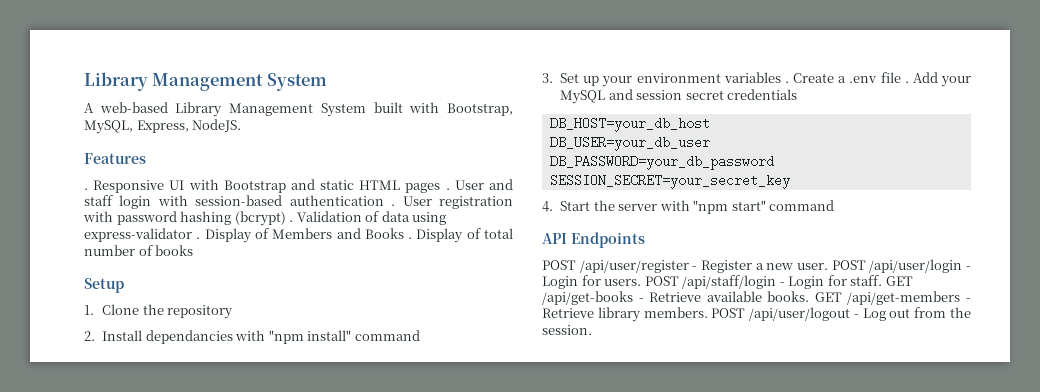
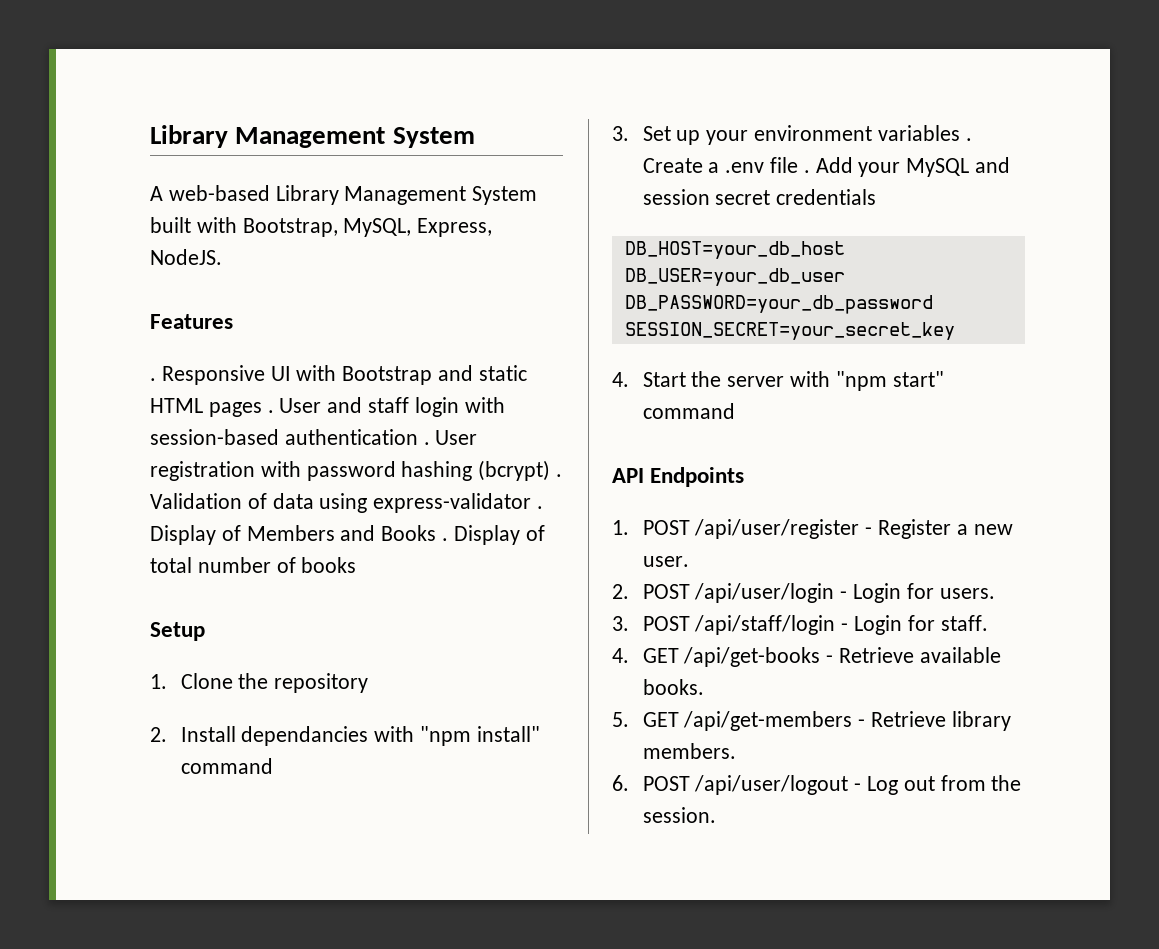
- POST /api/user/register - Register a new user. POST /api/user/login - Login for users. POST /api/staff/login - Login for staff. GET /api/get-books - Retrieve available books. GET /api/get-members - Retrieve library members. POST /api/user/logout - Log out from the session.
+ 1. POST /api/user/register - Register a new user.
+ 2. POST /api/user/login - Login for users.
+ 3. POST /api/staff/login - Login for staff.
+ 4. GET /api/get-books - Retrieve available books.
+ 5. GET /api/get-members - Retrieve library members.
+ 6. POST /api/user/logout - Log out from the session.

